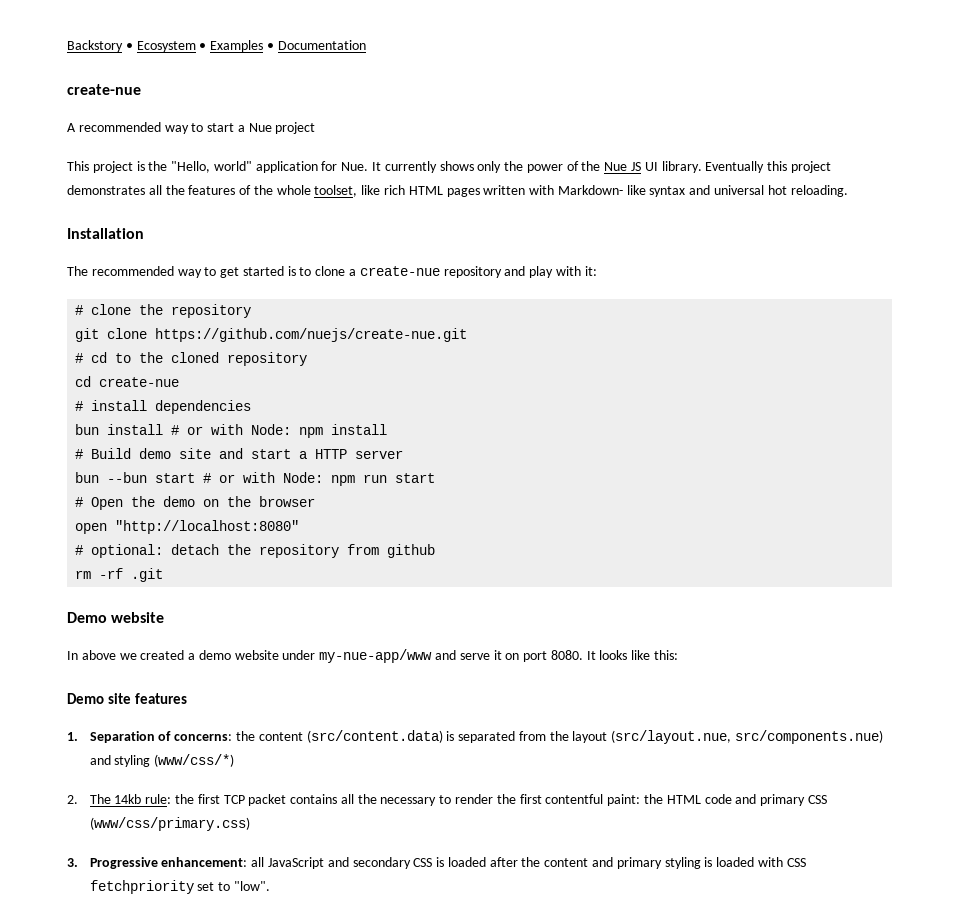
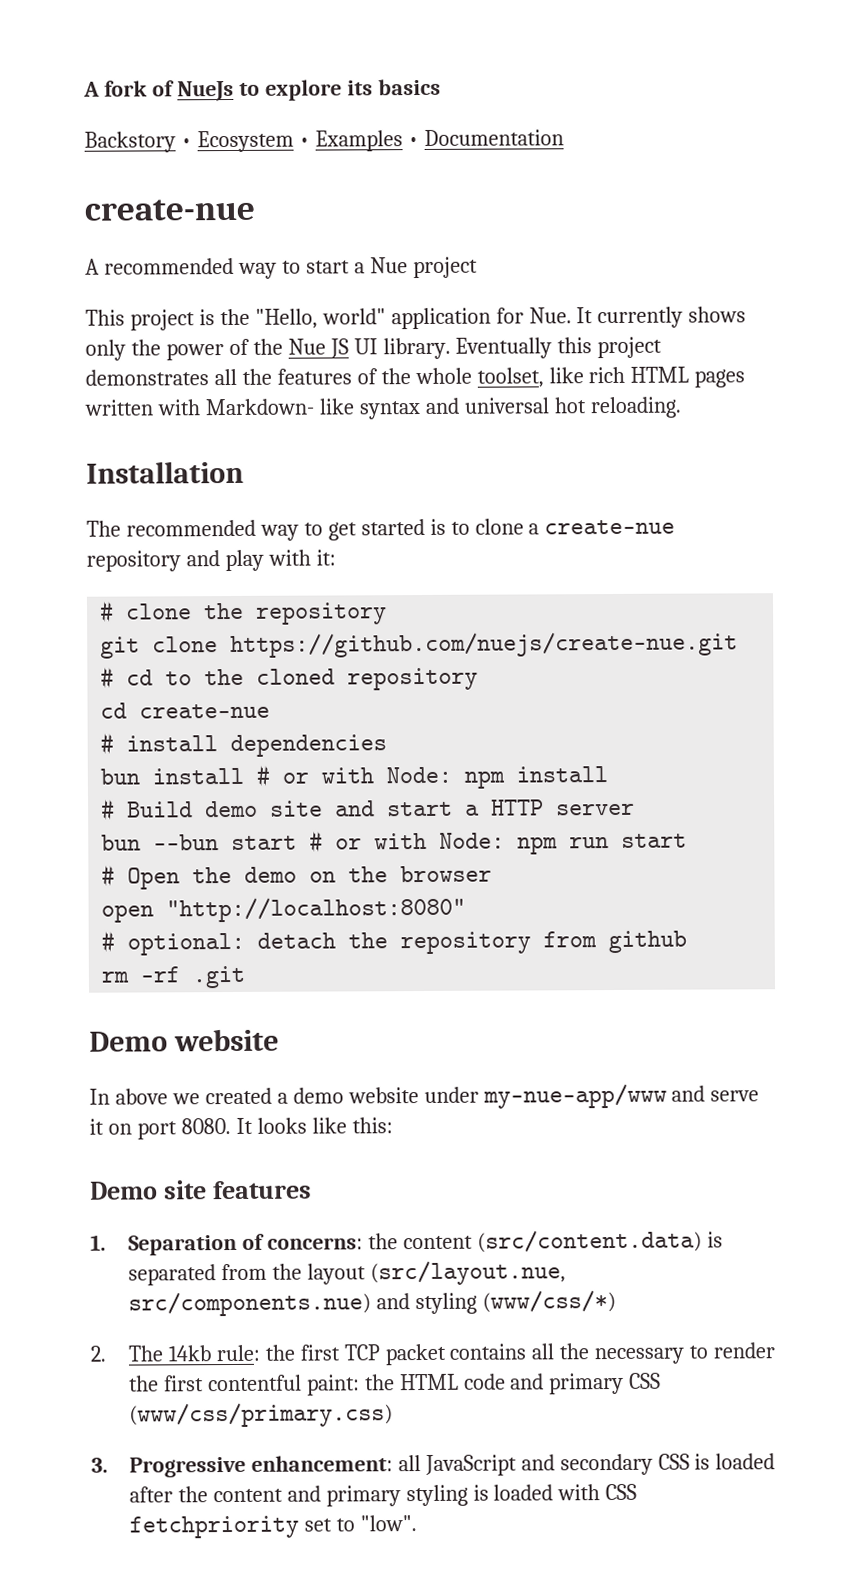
+ A fork of NueJs to explore its basics

